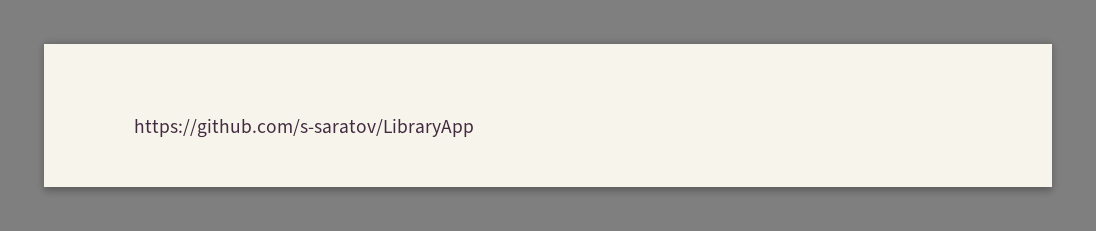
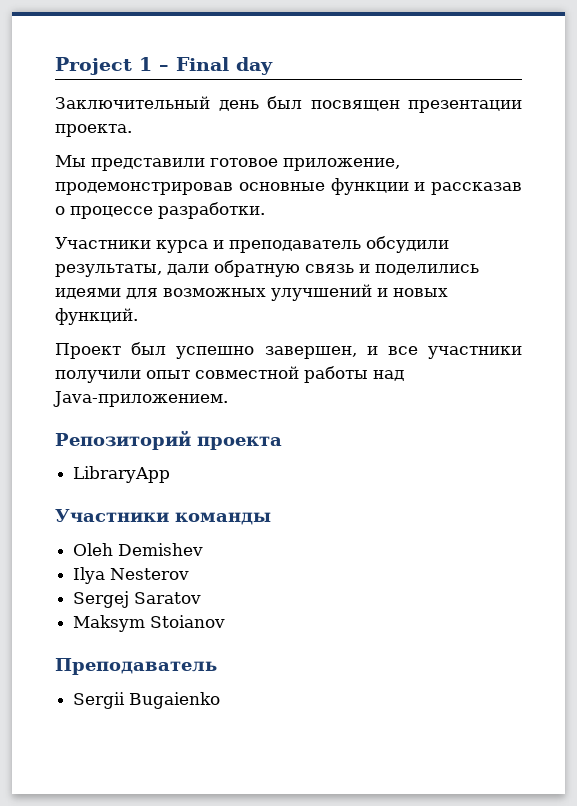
- https://github.com/s-saratov/LibraryApp
+ Project 1 – Final day
+ Заключительный день был посвящен презентации проекта.
+ Мы представили готовое приложение, продемонстрировав основные функции и рассказав о процессе разработки.
+ Участники курса и преподаватель обсудили результаты, дали обратную связь и поделились идеями для возможных улучшений и новых функций.
+ Проект был успешно завершен, и все участники получили опыт совместной работы над Java-приложением.
+ Репозиторий проекта
+ LibraryApp
+ Участники команды
+ Oleh Demishev
+ Ilya Nesterov
+ Sergej Saratov
+ Maksym Stoianov
+ Преподаватель
+ Sergii Bugaienko

